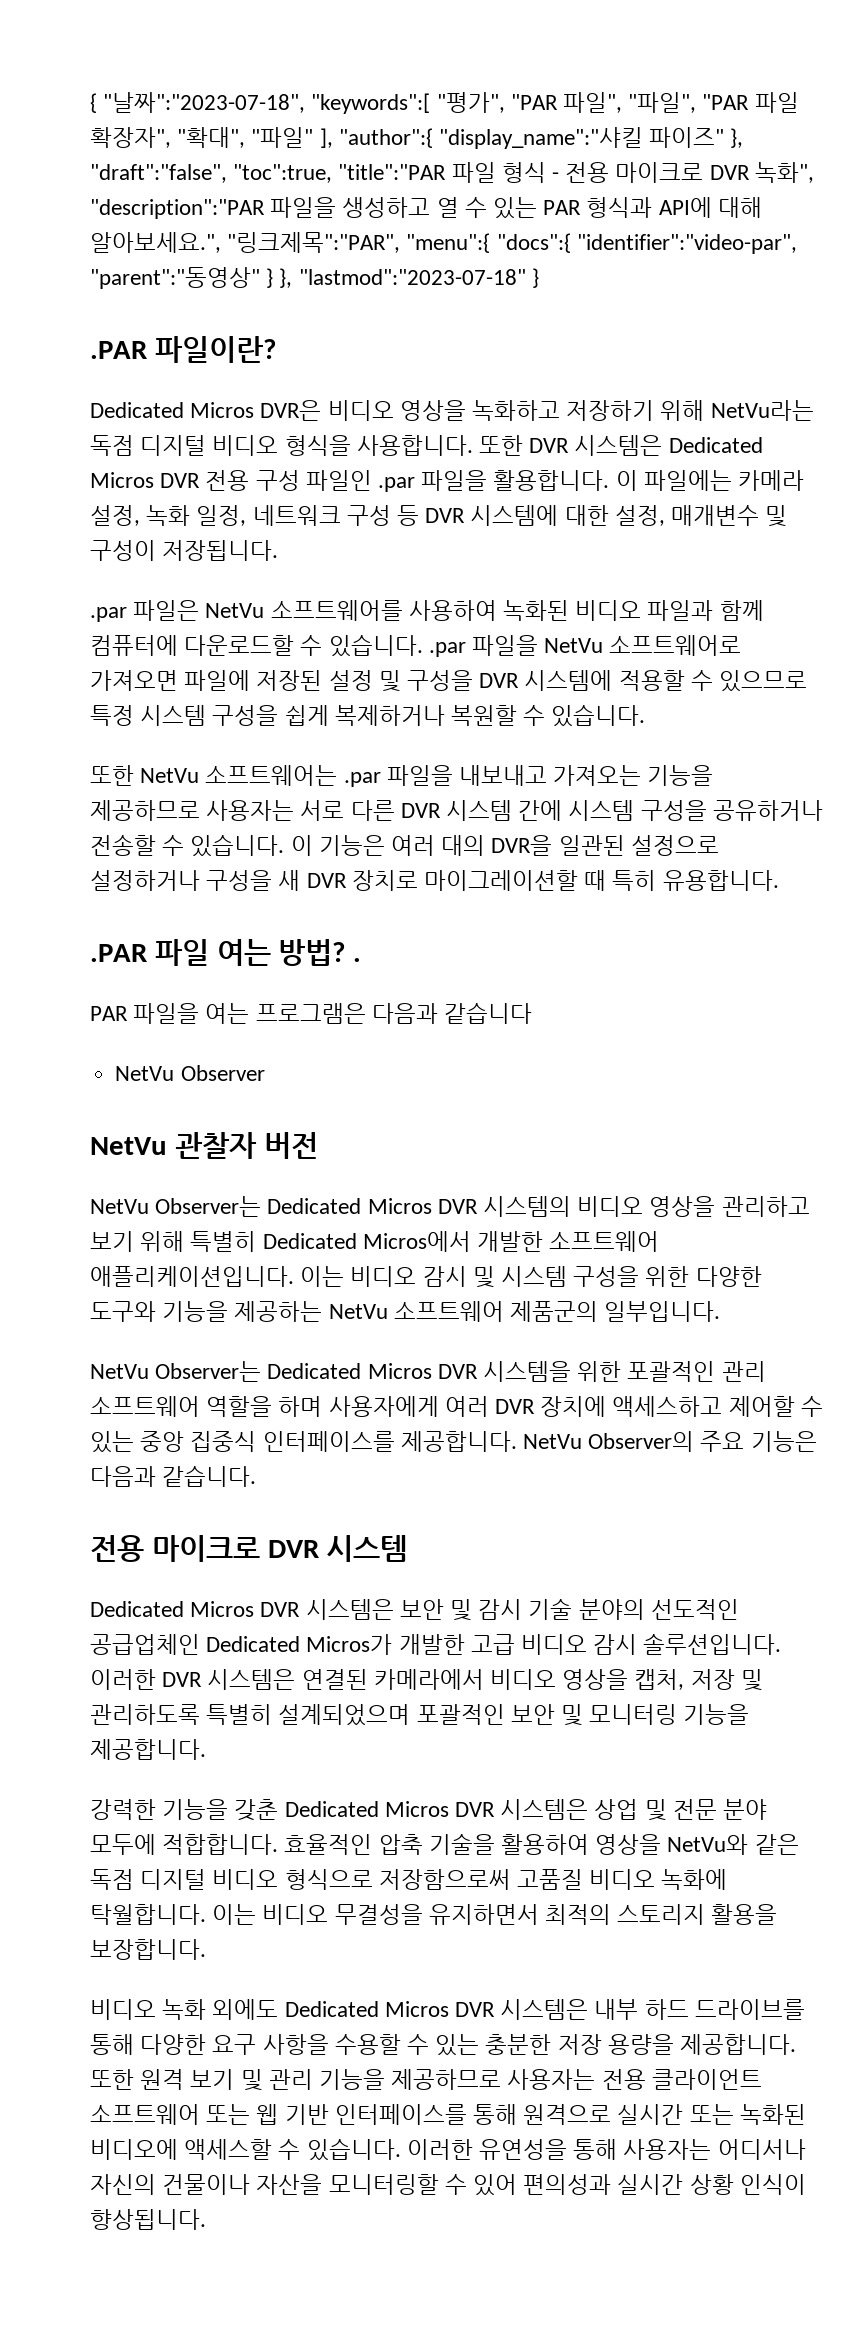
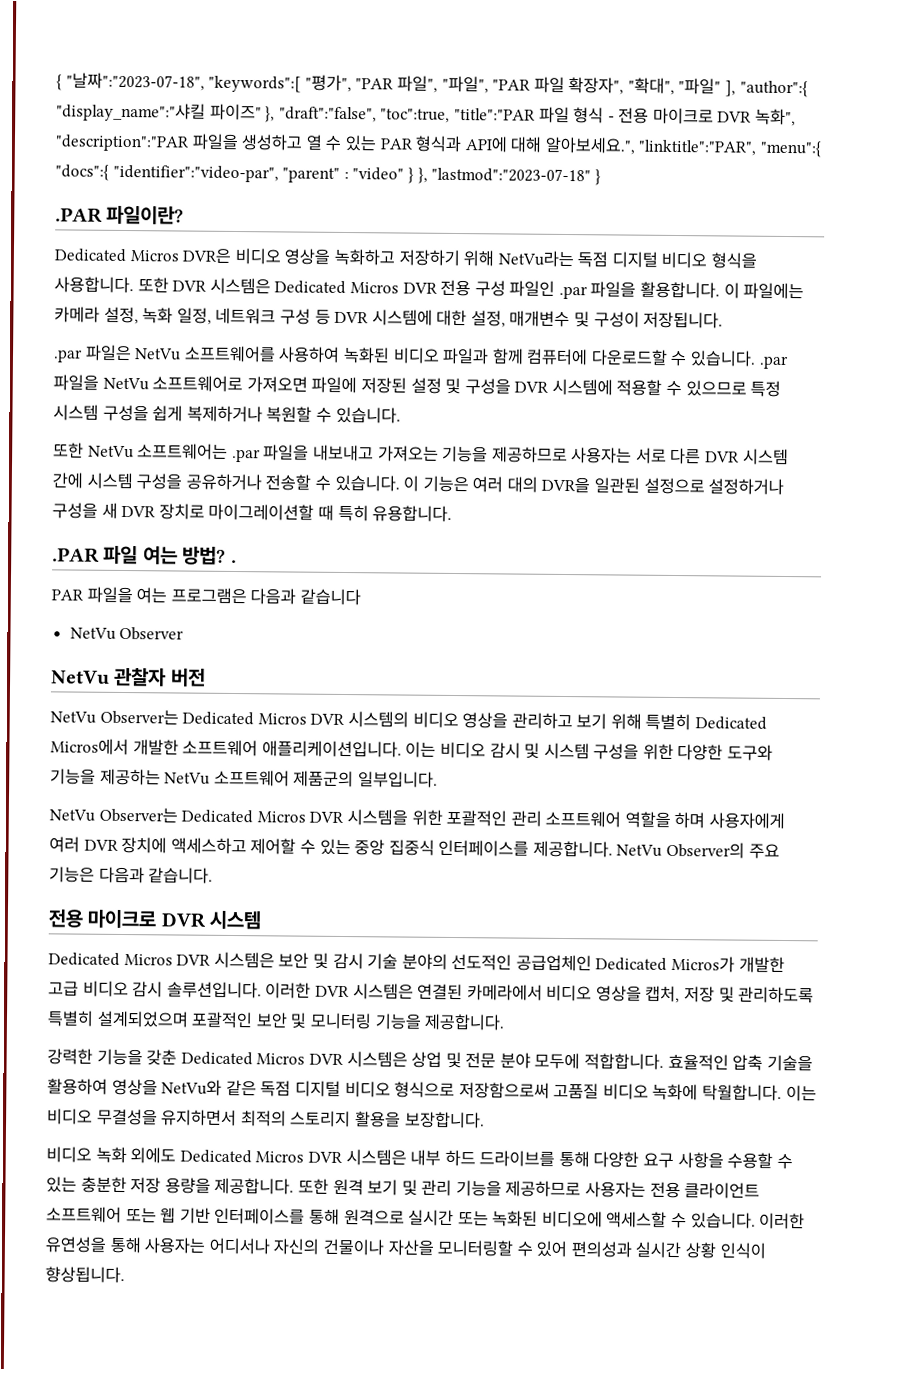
- { "날짜":"2023-07-18", "keywords":[ "평가", "PAR 파일", "파일", "PAR 파일 확장자", "확대", "파일" ], "author":{ "display_name":"샤킬 파이즈" }, "draft":"false", "toc":true, "title":"PAR 파일 형식 - 전용 마이크로 DVR 녹화", "description":"PAR 파일을 생성하고 열 수 있는 PAR 형식과 API에 대해 알아보세요.", "링크제목":"PAR", "menu":{ "docs":{ "identifier":"video-par", "parent":"동영상" } }, "lastmod":"2023-07-18" }
+ { "날짜":"2023-07-18", "keywords":[ "평가", "PAR 파일", "파일", "PAR 파일 확장자", "확대", "파일" ], "author":{ "display_name":"샤킬 파이즈" }, "draft":"false", "toc":true, "title":"PAR 파일 형식 - 전용 마이크로 DVR 녹화", "description":"PAR 파일을 생성하고 열 수 있는 PAR 형식과 API에 대해 알아보세요.", "linktitle":"PAR", "menu":{ "docs":{ "identifier":"video-par", "parent" : "video" } }, "lastmod":"2023-07-18" }

